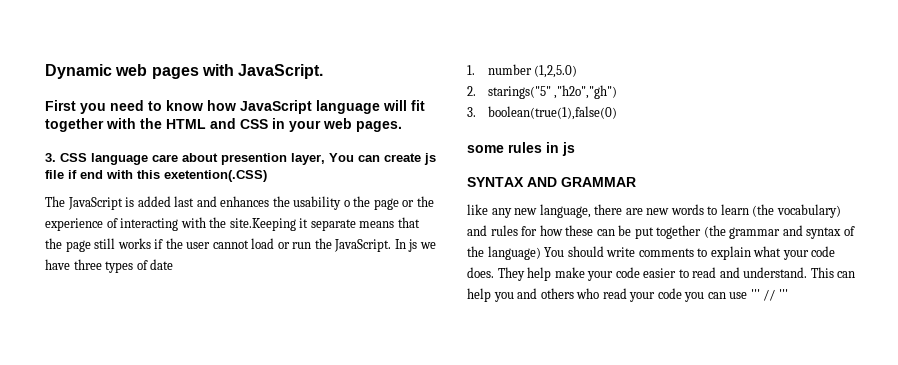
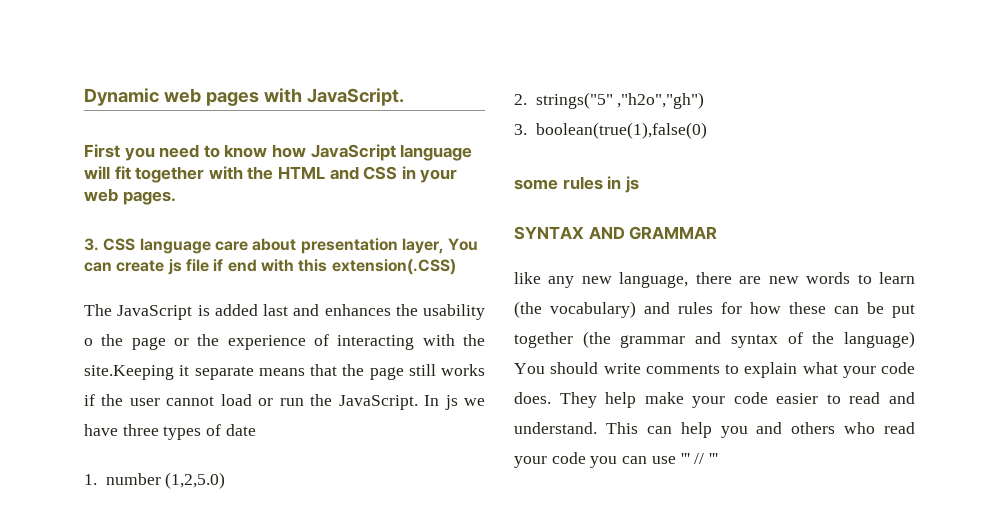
- 3. CSS language care about presention layer, You can create js file if end with this exetention(.CSS)
+ 3. CSS language care about presentation layer, You can create js file if end with this extension(.CSS)
- 2. starings("5" ,"h2o","gh")
+ 2. strings("5" ,"h2o","gh")

